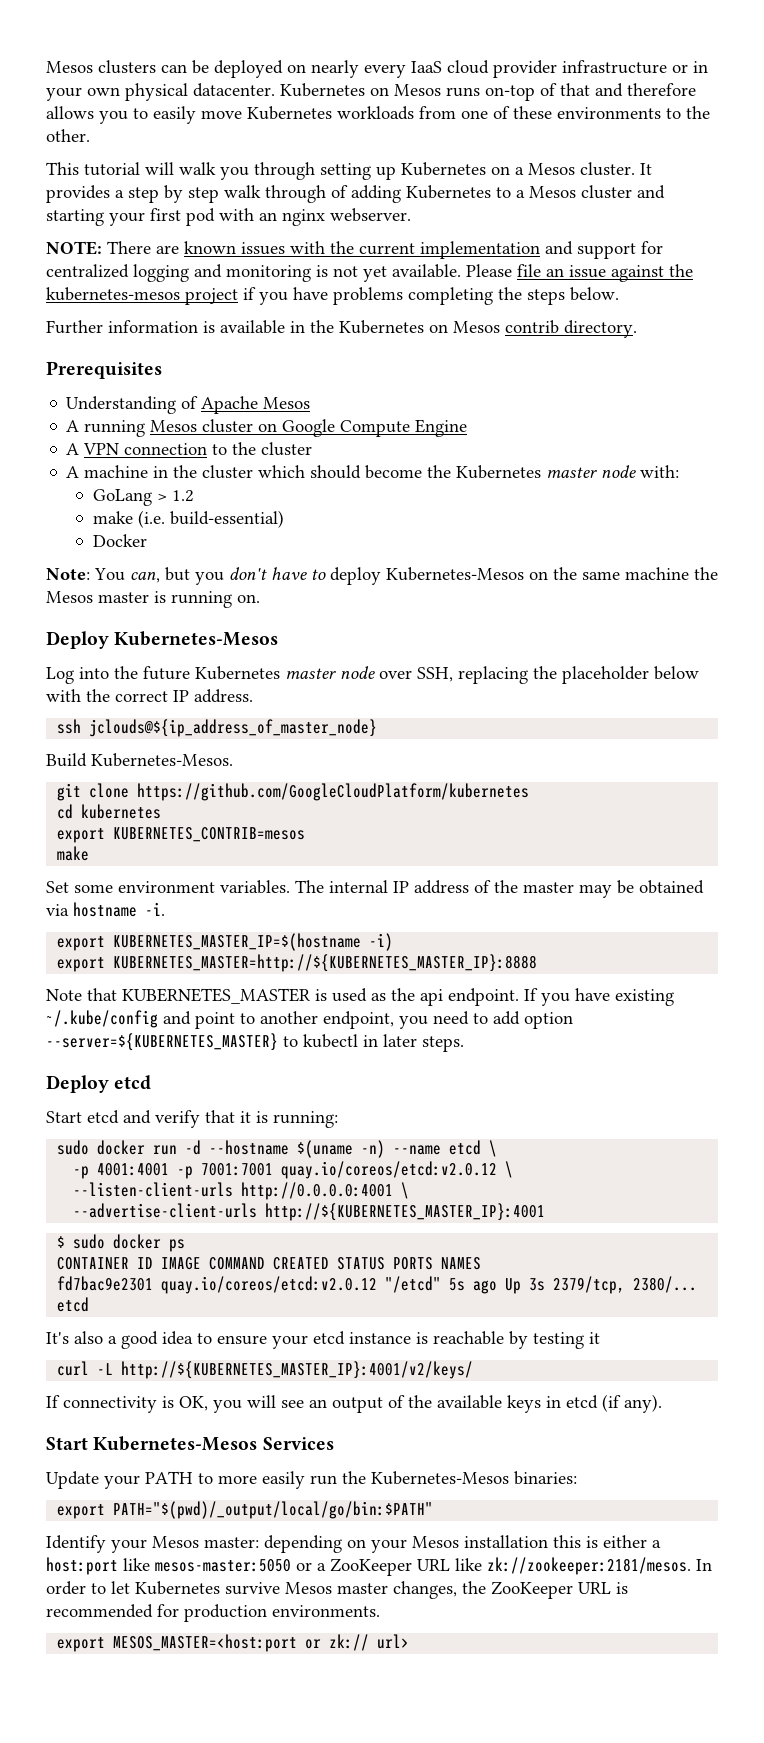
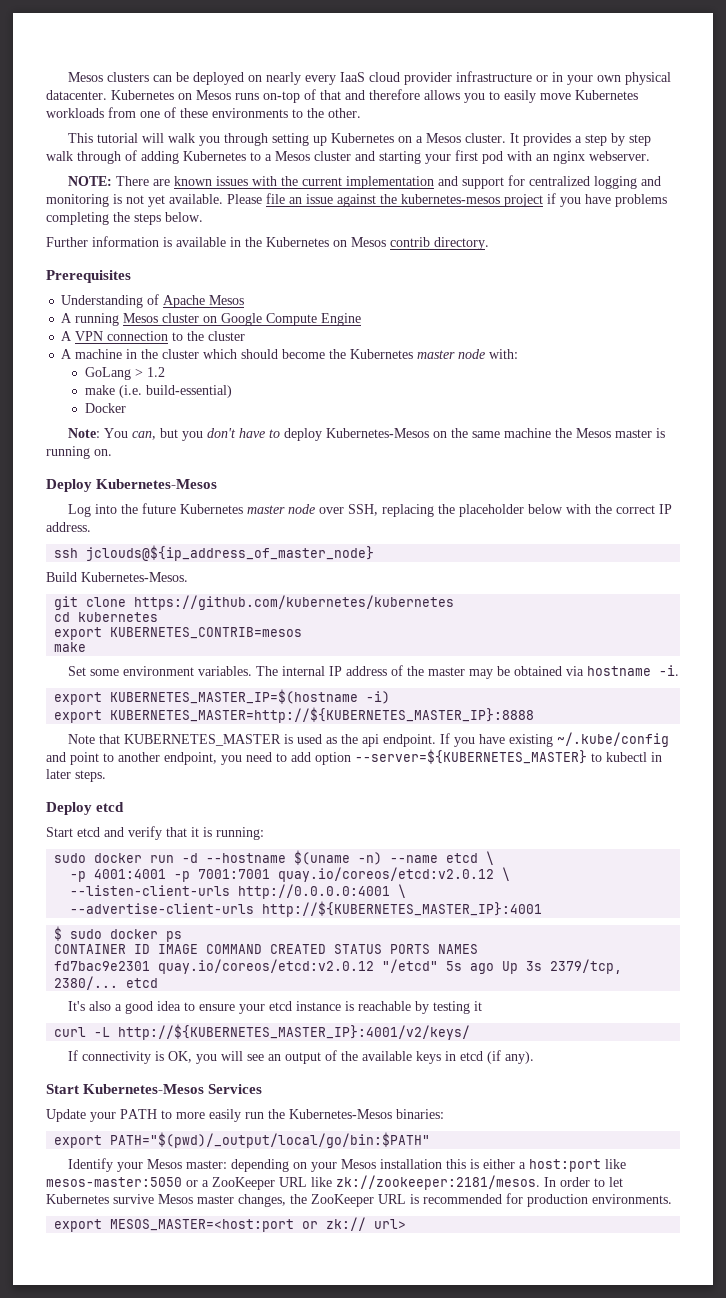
- git clone https://github.com/GoogleCloudPlatform/kubernetes
+ git clone https://github.com/kubernetes/kubernetes

